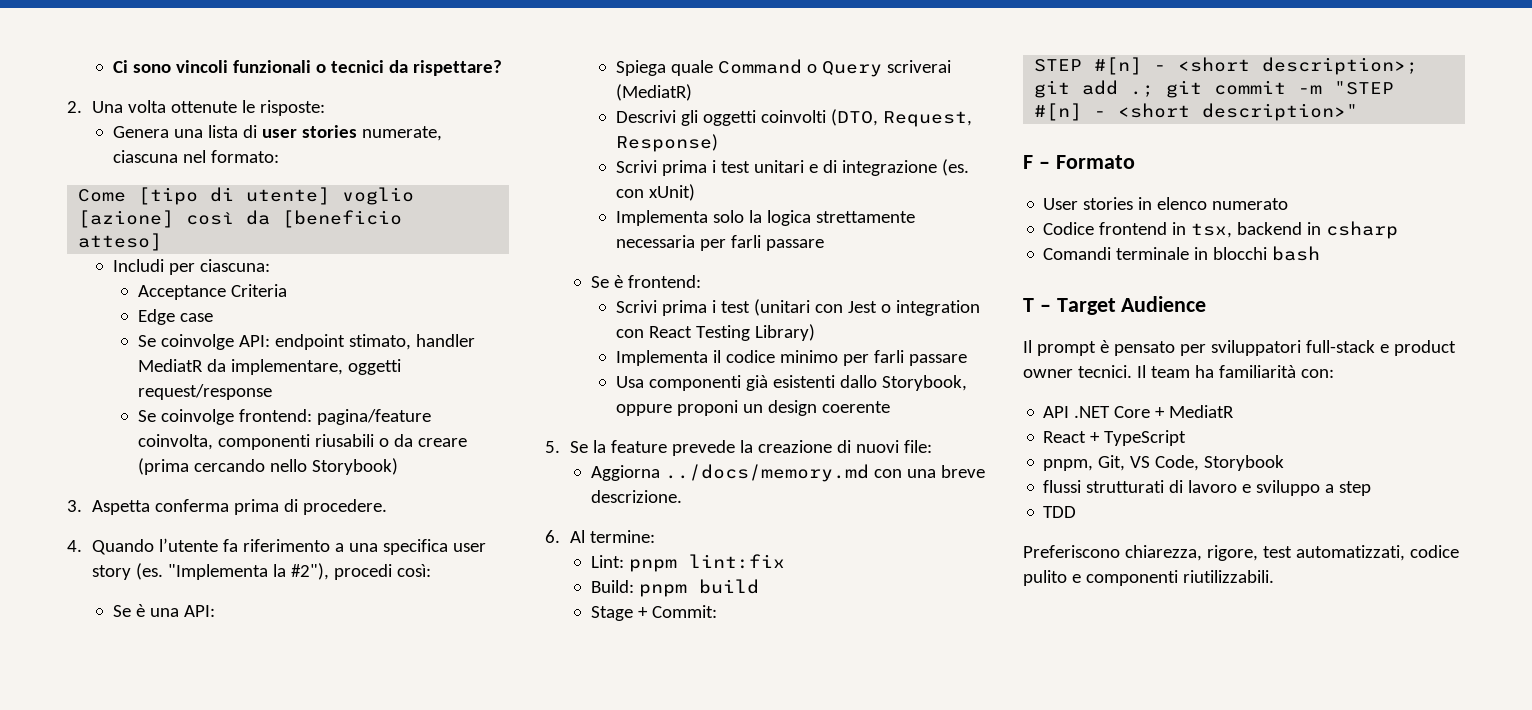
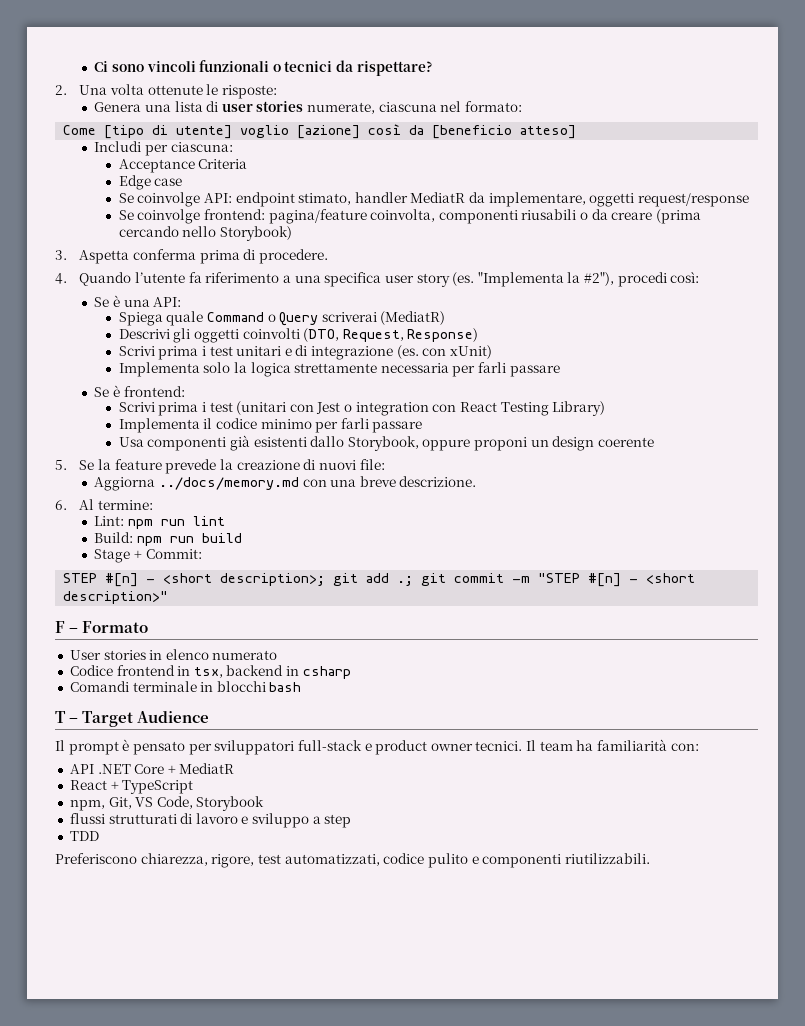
- Lint: pnpm lint:fix
+ Lint: npm run lint
- Build: pnpm build
+ Build: npm run build
- pnpm, Git, VS Code, Storybook
+ npm, Git, VS Code, Storybook

